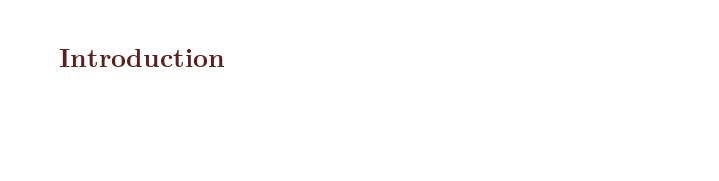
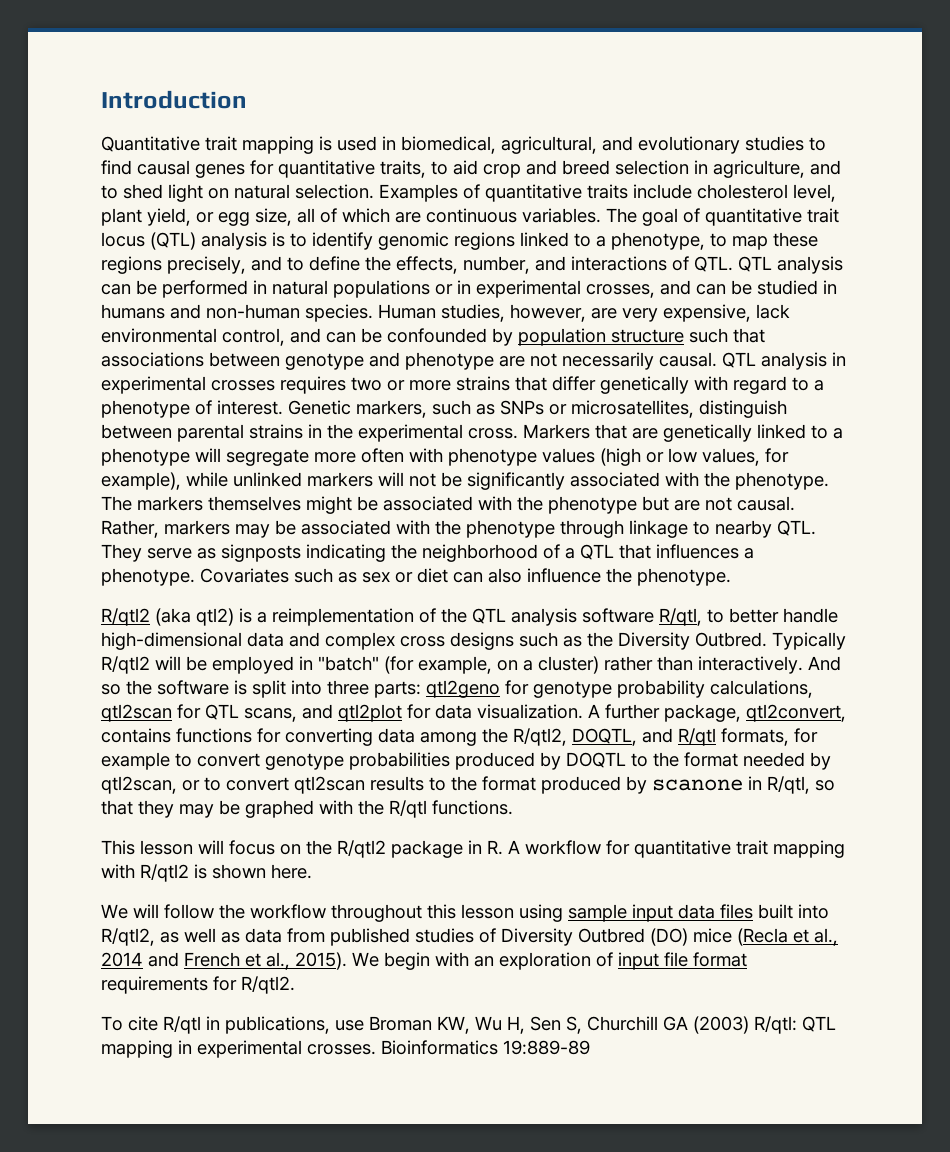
+ Quantitative trait mapping is used in biomedical, agricultural, and evolutionary studies to find causal genes for quantitative traits, to aid crop and breed selection in agriculture, and to shed light on natural selection. Examples of quantitative traits include cholesterol level, plant yield, or egg size, all of which are continuous variables. The goal of quantitative trait locus (QTL) analysis is to identify genomic regions linked to a phenotype, to map these regions precisely, and to define the effects, number, and interactions of QTL. QTL analysis can be performed in natural populations or in experimental crosses, and can be studied in humans and non-human species. Human studies, however, are very expensive, lack environmental control, and can be confounded by population structure such that associations between genotype and phenotype are not necessarily causal. QTL analysis in experimental crosses requires two or more strains that differ genetically with regard to a phenotype of interest. Genetic markers, such as SNPs or microsatellites, distinguish between parental strains in the experimental cross. Markers that are genetically linked to a phenotype will segregate more often with phenotype values (high or low values, for example), while unlinked markers will not be significantly associated with the phenotype. The markers themselves might be associated with the phenotype but are not causal. Rather, markers may be associated with the phenotype through linkage to nearby QTL. They serve as signposts indicating the neighborhood of a QTL that influences a phenotype. Covariates such as sex or diet can also influence the phenotype.
+ R/qtl2 (aka qtl2) is a reimplementation of the QTL analysis software R/qtl, to better handle high-dimensional data and complex cross designs such as the Diversity Outbred. Typically R/qtl2 will be employed in "batch" (for example, on a cluster) rather than interactively. And so the software is split into three parts: qtl2geno for genotype probability calculations, qtl2scan for QTL scans, and qtl2plot for data visualization. A further package, qtl2convert, contains functions for converting data among the R/qtl2, DOQTL, and R/qtl formats, for example to convert genotype probabilities produced by DOQTL to the format needed by qtl2scan, or to convert qtl2scan results to the format produced by scanone in R/qtl, so that they may be graphed with the R/qtl functions.
+ This lesson will focus on the R/qtl2 package in R. A workflow for quantitative trait mapping with R/qtl2 is shown here.
+ We will follow the workflow throughout this lesson using sample input data files built into R/qtl2, as well as data from published studies of Diversity Outbred (DO) mice (Recla et al., 2014 and French et al., 2015). We begin with an exploration of input file format requirements for R/qtl2.
+ To cite R/qtl in publications, use Broman KW, Wu H, Sen S, Churchill GA (2003) R/qtl: QTL mapping in experimental crosses. Bioinformatics 19:889-89

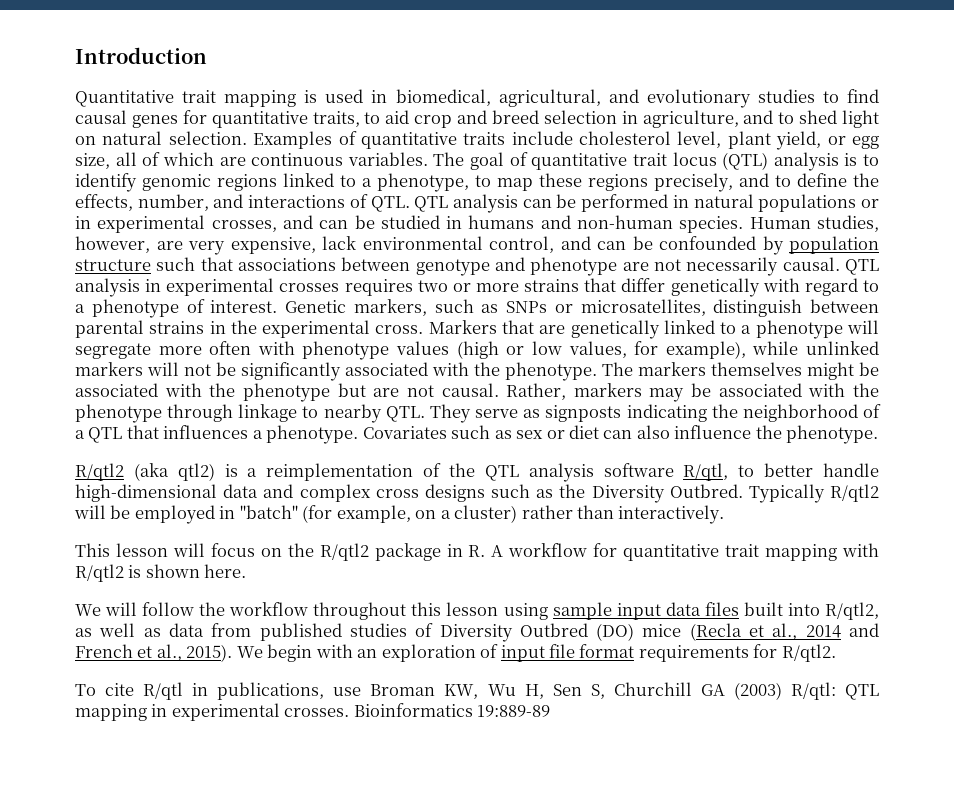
- And so the software is split into three parts: qtl2geno for genotype probability calculations, qtl2scan for QTL scans, and qtl2plot for data visualization. A further package, qtl2convert, contains functions for converting data among the R/qtl2, DOQTL, and R/qtl formats, for example to convert genotype probabilities produced by DOQTL to the format needed by qtl2scan, or to convert qtl2scan results to the format produced by scanone in R/qtl, so that they may be graphed with the R/qtl functions.

